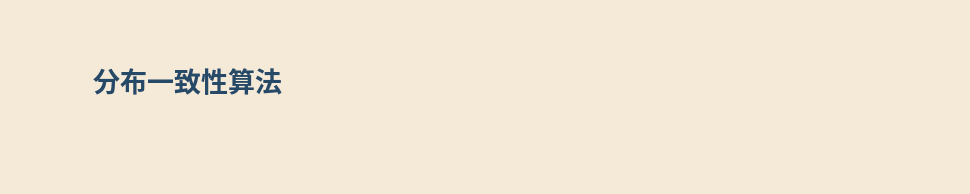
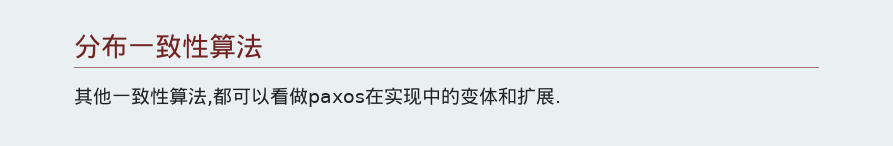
+ 其他一致性算法,都可以看做paxos在实现中的变体和扩展.

